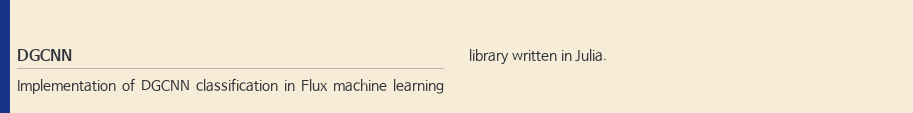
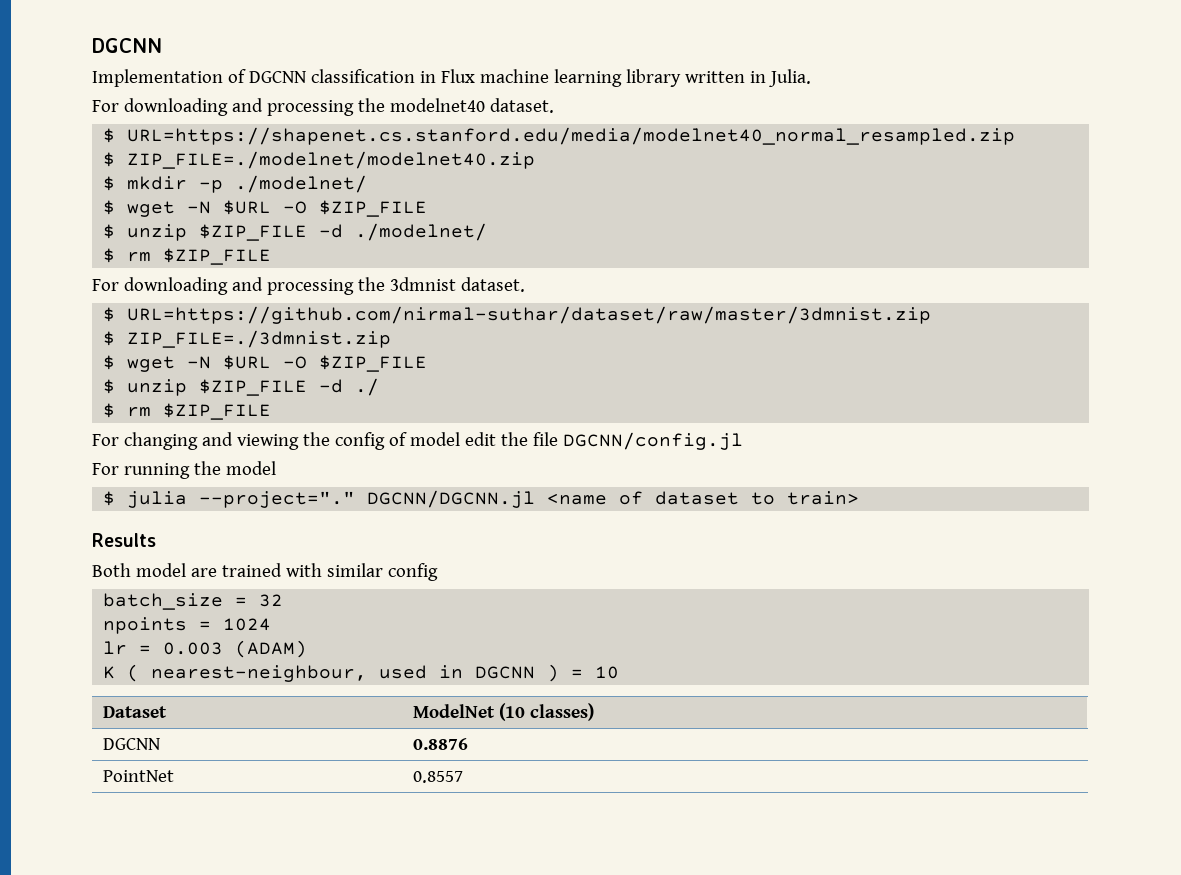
+ For downloading and processing the modelnet40 dataset.
+ $ URL=https://shapenet.cs.stanford.edu/media/modelnet40_normal_resampled.zip
+ $ ZIP_FILE=./modelnet/modelnet40.zip
+ $ mkdir -p ./modelnet/
+ $ wget -N $URL -O $ZIP_FILE
+ $ unzip $ZIP_FILE -d ./modelnet/
+ $ rm $ZIP_FILE
+ For downloading and processing the 3dmnist dataset.
+ $ URL=https://github.com/nirmal-suthar/dataset/raw/master/3dmnist.zip
+ $ ZIP_FILE=./3dmnist.zip
+ $ wget -N $URL -O $ZIP_FILE
+ $ unzip $ZIP_FILE -d ./
+ $ rm $ZIP_FILE
+ For changing and viewing the config of model edit the file DGCNN/config.jl
+ For running the model
+ $ julia --project="." DGCNN/DGCNN.jl <name of dataset to train>
+ Results
+ Both model are trained with similar config
+ batch_size = 32
+ npoints = 1024
+ lr = 0.003 (ADAM)
+ K ( nearest-neighbour, used in DGCNN ) = 10
+ Dataset | ModelNet (10 classes)
+ DGCNN | 0.8876
+ PointNet | 0.8557

